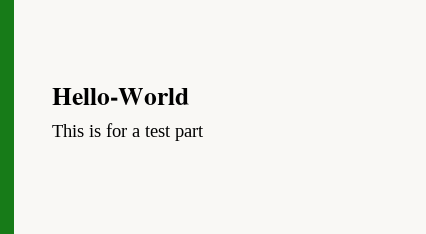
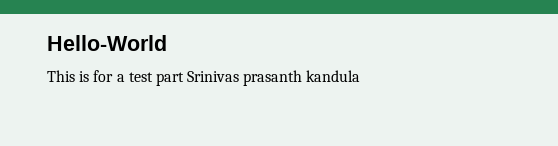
- This is for a test part
+ This is for a test part Srinivas prasanth kandula

